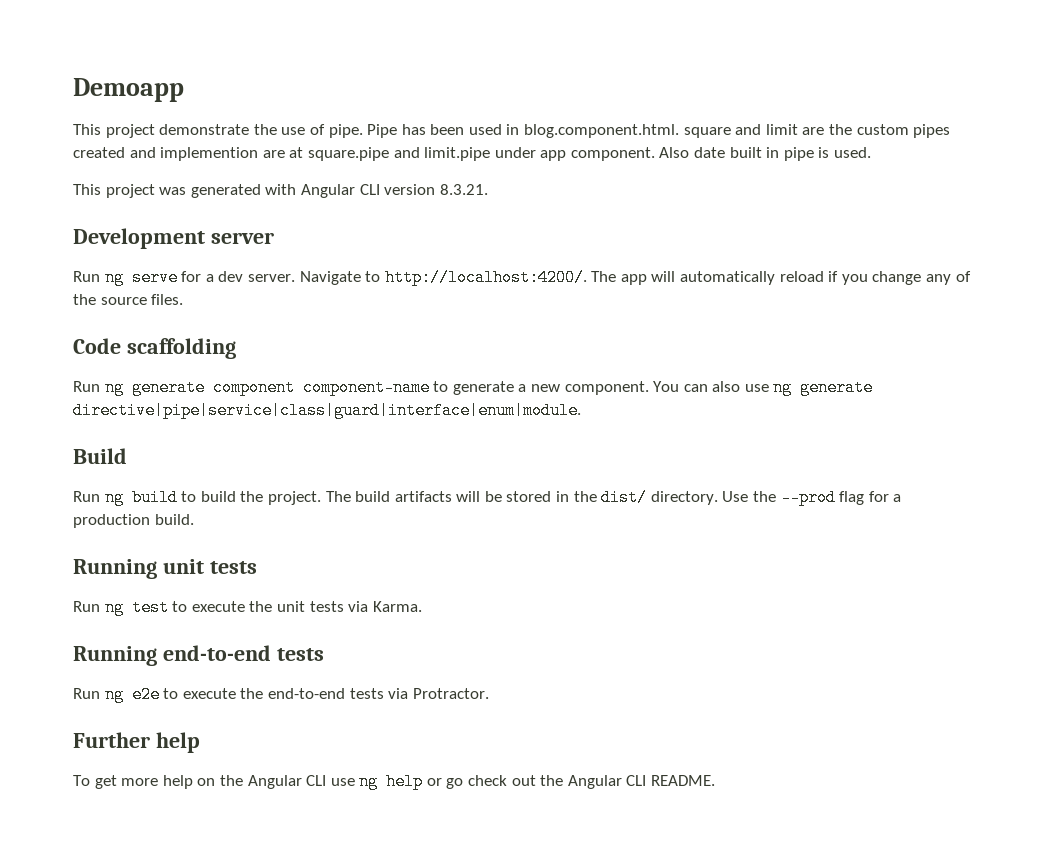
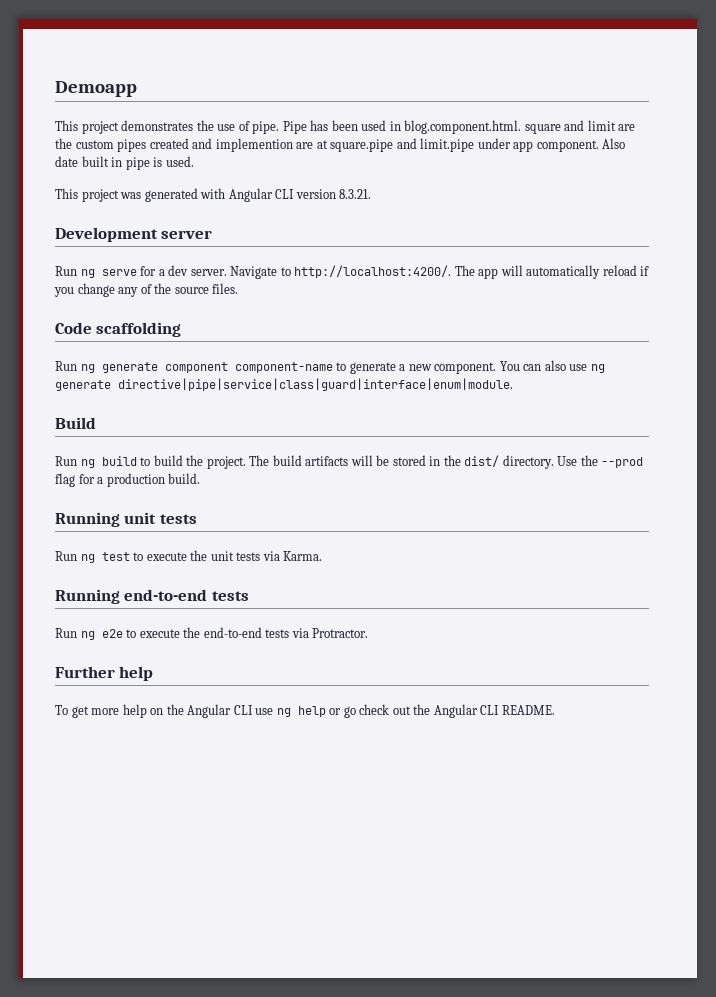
- This project demonstrate the use of pipe.
+ This project demonstrates the use of pipe.

